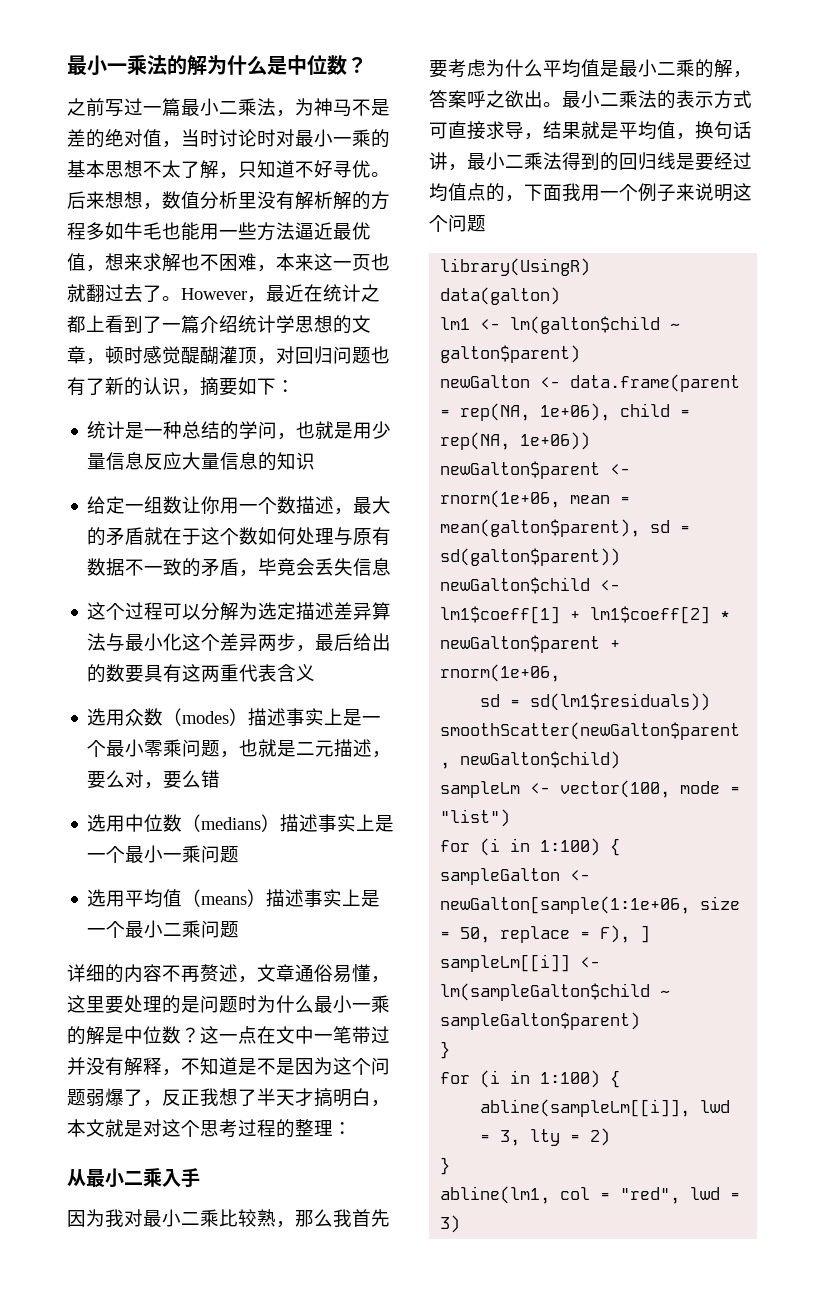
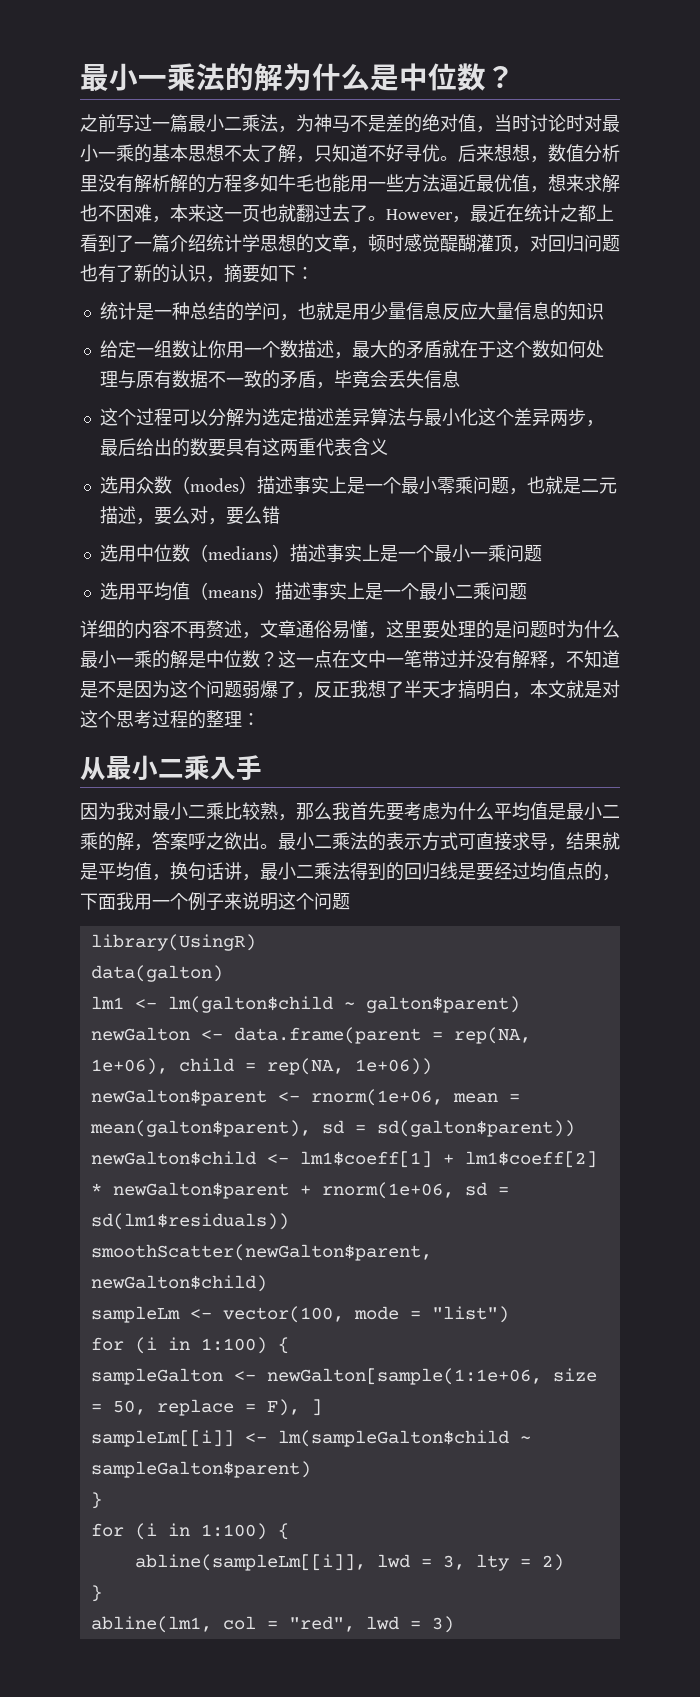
- newGalton$child <- lm1$coeff[1] + lm1$coeff[2] * newGalton$parent + rnorm(1e+06,
- sd = sd(lm1$residuals))
+ newGalton$child <- lm1$coeff[1] + lm1$coeff[2] * newGalton$parent + rnorm(1e+06, sd = sd(lm1$residuals))

